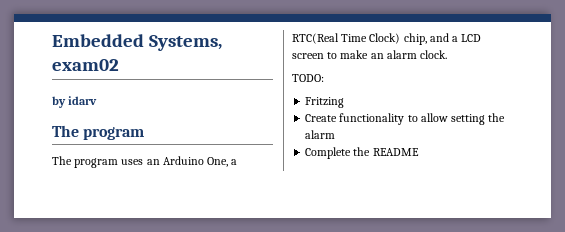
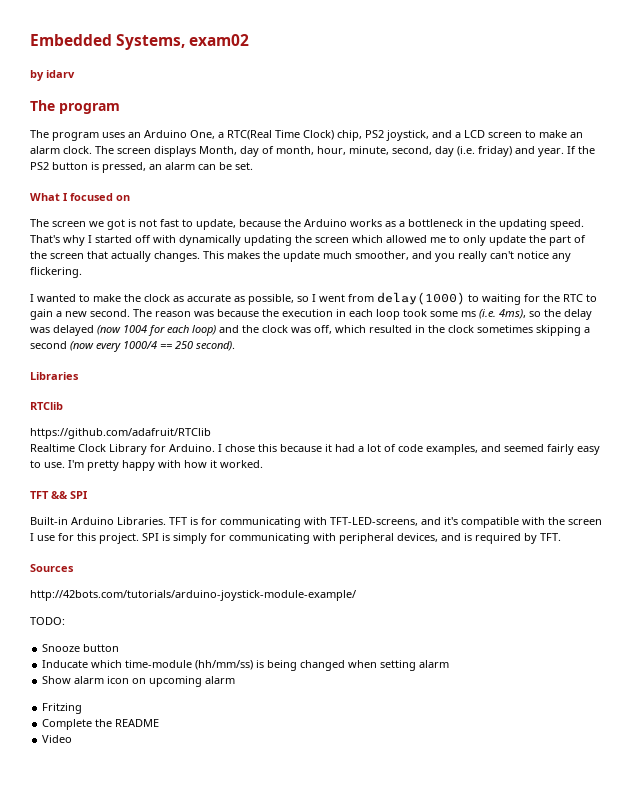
- The program uses an Arduino One, a RTC(Real Time Clock) chip, and a LCD screen to make an alarm clock.
+ The program uses an Arduino One, a RTC(Real Time Clock) chip, PS2 joystick, and a LCD screen to make an alarm clock. The screen displays Month, day of month, hour, minute, second, day (i.e. friday) and year. If the PS2 button is pressed, an alarm can be set.
+ What I focused on
+ The screen we got is not fast to update, because the Arduino works as a bottleneck in the updating speed. That's why I started off with dynamically updating the screen which allowed me to only update the part of the screen that actually changes. This makes the update much smoother, and you really can't notice any flickering.
+ I wanted to make the clock as accurate as possible, so I went from delay(1000) to waiting for the RTC to gain a new second. The reason was because the execution in each loop took some ms (i.e. 4ms), so the delay was delayed (now 1004 for each loop) and the clock was off, which resulted in the clock sometimes skipping a second (now every 1000/4 == 250 second).
+ Libraries
+ RTClib
+ https://github.com/adafruit/RTClib
+ Realtime Clock Library for Arduino. I chose this because it had a lot of code examples, and seemed fairly easy to use. I'm pretty happy with how it worked.
+ TFT && SPI
+ Built-in Arduino Libraries. TFT is for communicating with TFT-LED-screens, and it's compatible with the screen I use for this project. SPI is simply for communicating with peripheral devices, and is required by TFT.
+ Sources
+ http://42bots.com/tutorials/arduino-joystick-module-example/
  TODO:
+ Snooze button
+ Inducate which time-module (hh/mm/ss) is being changed when setting alarm
+ Show alarm icon on upcoming alarm
  Fritzing
- Create functionality to allow setting the alarm
+ Video

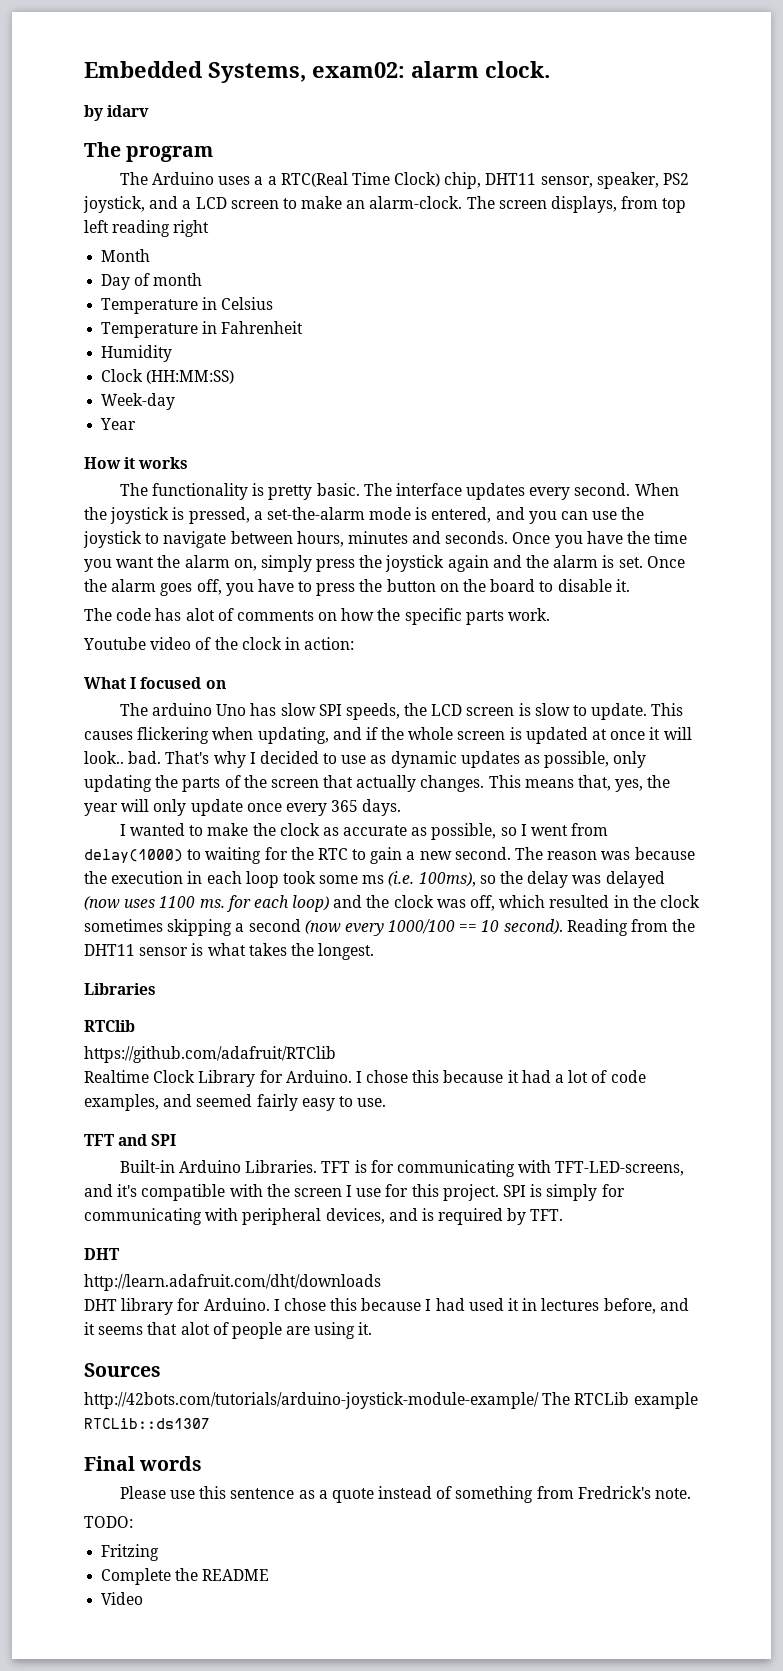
- Embedded Systems, exam02
+ Embedded Systems, exam02: alarm clock.
- The program uses an Arduino One, a RTC(Real Time Clock) chip, PS2 joystick, and a LCD screen to make an alarm clock. The screen displays Month, day of month, hour, minute, second, day (i.e. friday) and year. If the PS2 button is pressed, an alarm can be set.
+ The Arduino uses a a RTC(Real Time Clock) chip, DHT11 sensor, speaker, PS2 joystick, and a LCD screen to make an alarm-clock. The screen displays, from top left reading right
+ Month
+ Day of month
+ Temperature in Celsius
+ Temperature in Fahrenheit
+ Humidity
+ Clock (HH:MM:SS)
+ Week-day
+ Year
+ How it works
+ The functionality is pretty basic. The interface updates every second. When the joystick is pressed, a set-the-alarm mode is entered, and you can use the joystick to navigate between hours, minutes and seconds. Once you have the time you want the alarm on, simply press the joystick again and the alarm is set. Once the alarm goes off, you have to press the button on the board to disable it.
+ The code has alot of comments on how the specific parts work.
+ Youtube video of the clock in action:
- The screen we got is not fast to update, because the Arduino works as a bottleneck in the updating speed. That's why I started off with dynamically updating the screen which allowed me to only update the part of the screen that actually changes.
+ The arduino Uno has slow SPI speeds, the LCD screen is slow to update. This causes flickering when updating, and if the whole screen is updated at once it will look.. bad. That's why I decided to use as dynamic updates as possible, only updating the parts of the screen that actually changes.
- This makes the update much smoother, and you really can't notice any flickering.
+ This means that, yes, the year will only update once every 365 days.
- The reason was because the execution in each loop took some ms (i.e. 4ms), so the delay was delayed (now 1004 for each loop) and the clock was off, which resulted in the clock sometimes skipping a second (now every 1000/4 == 250 second).
+ The reason was because the execution in each loop took some ms (i.e. 100ms), so the delay was delayed (now uses 1100 ms. for each loop) and the clock was off, which resulted in the clock sometimes skipping a second (now every 1000/100 == 10 second). Reading from the DHT11 sensor is what takes the longest.
- I chose this because it had a lot of code examples, and seemed fairly easy to use. I'm pretty happy with how it worked.
- TFT && SPI
+ I chose this because it had a lot of code examples, and seemed fairly easy to use.
+ TFT and SPI
  SPI is simply for communicating with peripheral devices, and is required by TFT.
+ DHT
+ http://learn.adafruit.com/dht/downloads
+ DHT library for Arduino. I chose this because I had used it in lectures before, and it seems that alot of people are using it.
  Sources
- http://42bots.com/tutorials/arduino-joystick-module-example/
+ http://42bots.com/tutorials/arduino-joystick-module-example/ The RTCLib example RTCLib::ds1307
+ Final words
+ Please use this sentence as a quote instead of something from Fredrick's note.
  TODO:
- Snooze button
- Inducate which time-module (hh/mm/ss) is being changed when setting alarm
- Show alarm icon on upcoming alarm

